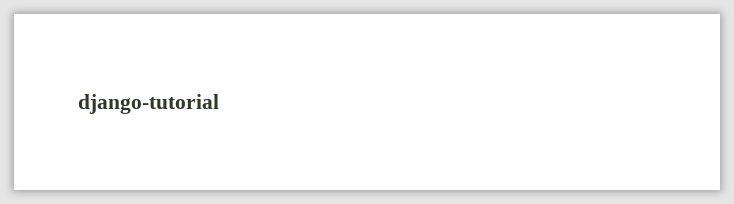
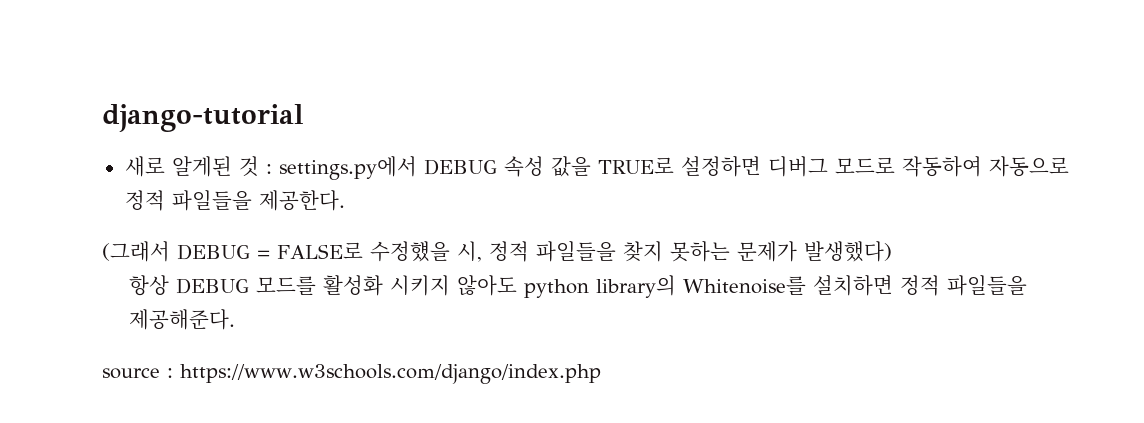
+ 새로 알게된 것 : settings.py에서 DEBUG 속성 값을 TRUE로 설정하면 디버그 모드로 작동하여 자동으로 정적 파일들을 제공한다.
+ (그래서 DEBUG = FALSE로 수정헀을 시, 정적 파일들을 찾지 못하는 문제가 발생했다)
+ 항상 DEBUG 모드를 활성화 시키지 않아도 python library의 Whitenoise를 설치하면 정적 파일들을 제공해준다.
+ source : https://www.w3schools.com/django/index.php

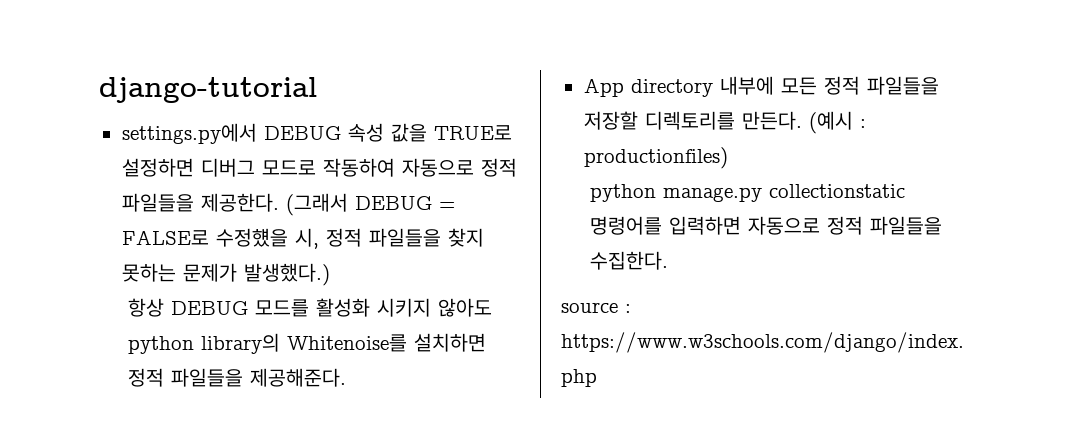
- 새로 알게된 것 : settings.py에서 DEBUG 속성 값을 TRUE로 설정하면 디버그 모드로 작동하여 자동으로 정적 파일들을 제공한다.
- (그래서 DEBUG = FALSE로 수정헀을 시, 정적 파일들을 찾지 못하는 문제가 발생했다)
+ settings.py에서 DEBUG 속성 값을 TRUE로 설정하면 디버그 모드로 작동하여 자동으로 정적 파일들을 제공한다. (그래서 DEBUG = FALSE로 수정헀을 시, 정적 파일들을 찾지 못하는 문제가 발생했다.)
+ App directory 내부에 모든 정적 파일들을 저장할 디렉토리를 만든다. (예시 : productionfiles)
+ python manage.py collectionstatic 명령어를 입력하면 자동으로 정적 파일들을 수집한다.

